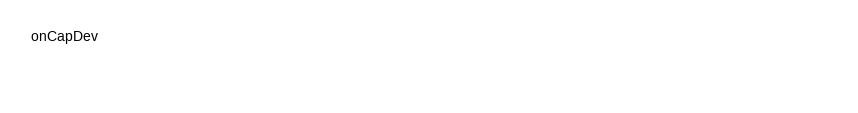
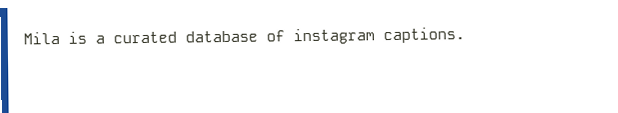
- onCapDev
+ Mila is a curated database of instagram captions.

